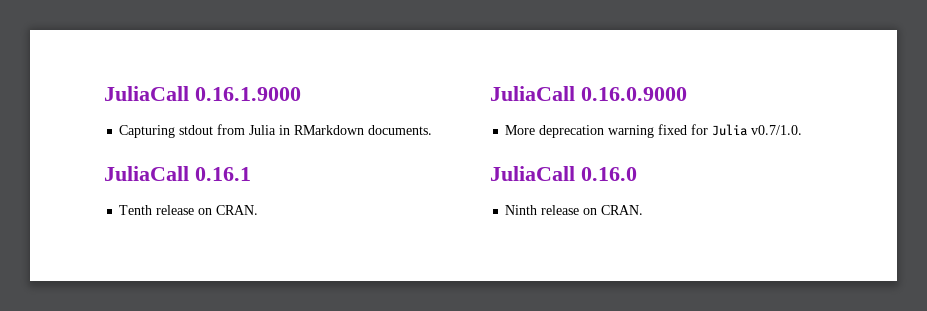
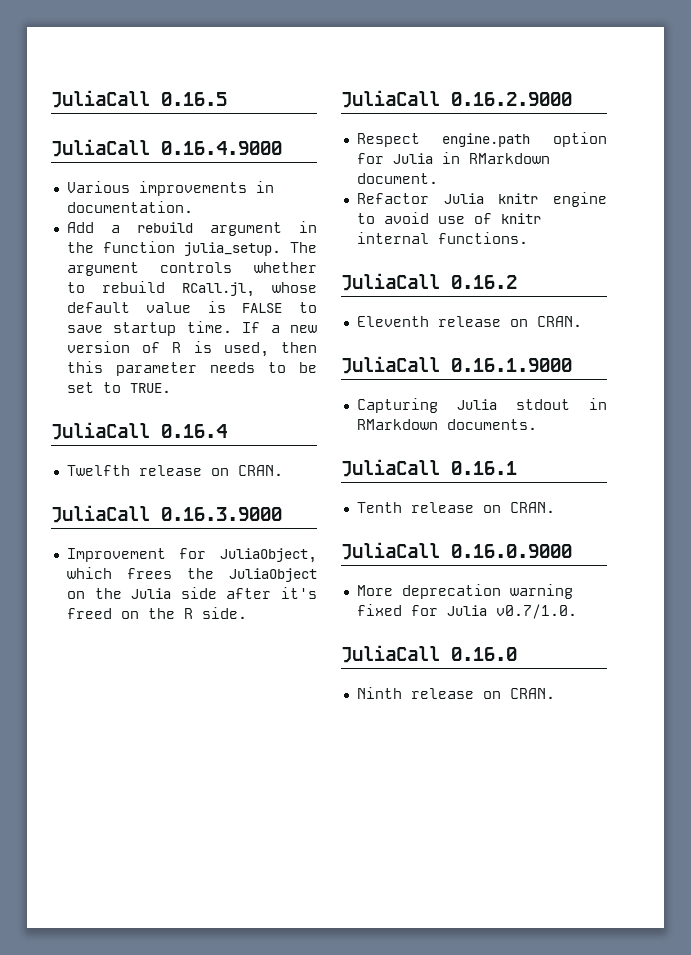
+ JuliaCall 0.16.5
+ JuliaCall 0.16.4.9000
+ Various improvements in documentation.
+ Add a rebuild argument in the function julia_setup. The argument controls whether to rebuild RCall.jl, whose default value is FALSE to save startup time. If a new version of R is used, then this parameter needs to be set to TRUE.
+ JuliaCall 0.16.4
+ Twelfth release on CRAN.
+ JuliaCall 0.16.3.9000
+ Improvement for JuliaObject, which frees the JuliaObject on the Julia side after it's freed on the R side.
+ JuliaCall 0.16.2.9000
+ Respect engine.path option for Julia in RMarkdown document.
+ Refactor Julia knitr engine to avoid use of knitr internal functions.
+ JuliaCall 0.16.2
+ Eleventh release on CRAN.
- Capturing stdout from Julia in RMarkdown documents.
+ Capturing Julia stdout in RMarkdown documents.

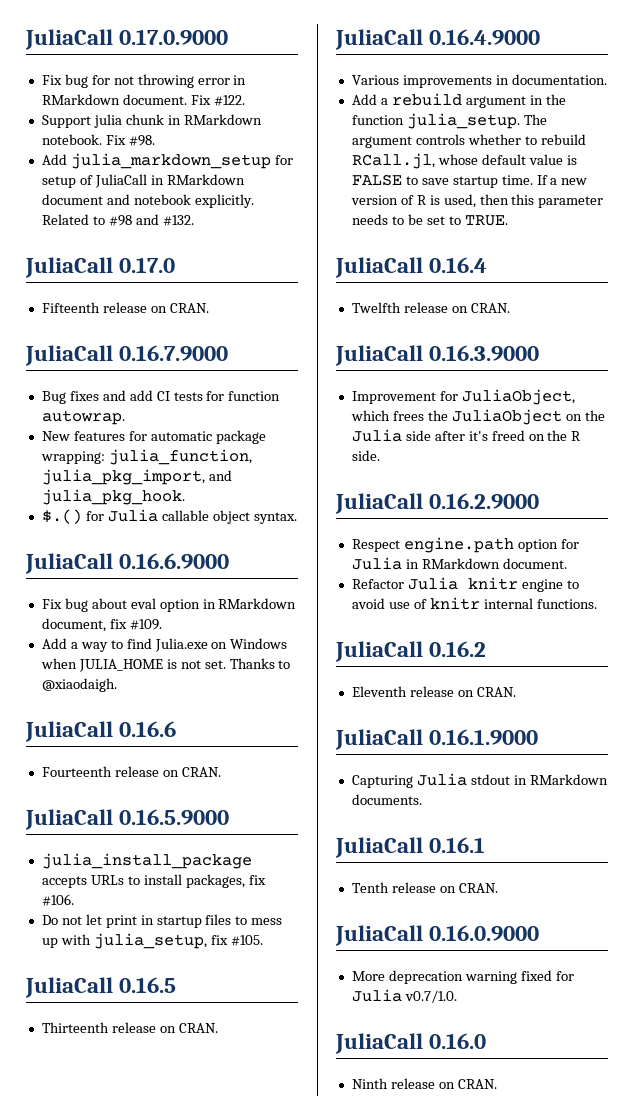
+ JuliaCall 0.17.0.9000
+ Fix bug for not throwing error in RMarkdown document. Fix #122.
+ Support julia chunk in RMarkdown notebook. Fix #98.
+ Add julia_markdown_setup for setup of JuliaCall in RMarkdown document and notebook explicitly. Related to #98 and #132.
+ JuliaCall 0.17.0
+ Fifteenth release on CRAN.
+ JuliaCall 0.16.7.9000
+ Bug fixes and add CI tests for function autowrap.
+ New features for automatic package wrapping: julia_function, julia_pkg_import, and julia_pkg_hook.
+ $.() for Julia callable object syntax.
+ JuliaCall 0.16.6.9000
+ Fix bug about eval option in RMarkdown document, fix #109.
+ Add a way to find Julia.exe on Windows when JULIA_HOME is not set. Thanks to @xiaodaigh.
+ JuliaCall 0.16.6
+ Fourteenth release on CRAN.
+ JuliaCall 0.16.5.9000
+ julia_install_package accepts URLs to install packages, fix #106.
+ Do not let print in startup files to mess up with julia_setup, fix #105.
  JuliaCall 0.16.5
+ Thirteenth release on CRAN.

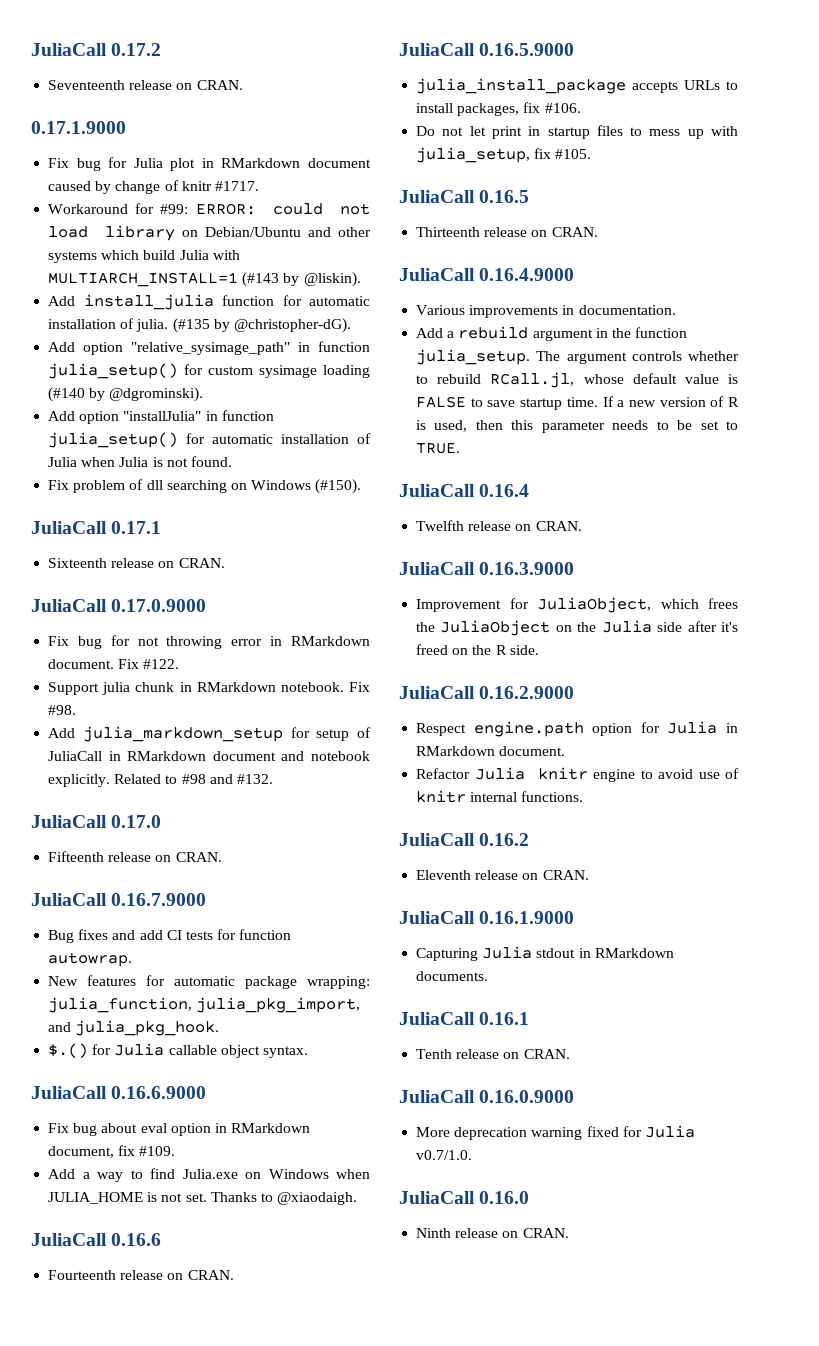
+ JuliaCall 0.17.2
+ Seventeenth release on CRAN.
+ 0.17.1.9000
+ Fix bug for Julia plot in RMarkdown document caused by change of knitr #1717.
+ Workaround for #99: ERROR: could not load library on Debian/Ubuntu and other systems which build Julia with MULTIARCH_INSTALL=1 (#143 by @liskin).
+ Add install_julia function for automatic installation of julia. (#135 by @christopher-dG).
+ Add option "relative_sysimage_path" in function julia_setup() for custom sysimage loading (#140 by @dgrominski).
+ Add option "installJulia" in function julia_setup() for automatic installation of Julia when Julia is not found.
+ Fix problem of dll searching on Windows (#150).
+ JuliaCall 0.17.1
+ Sixteenth release on CRAN.

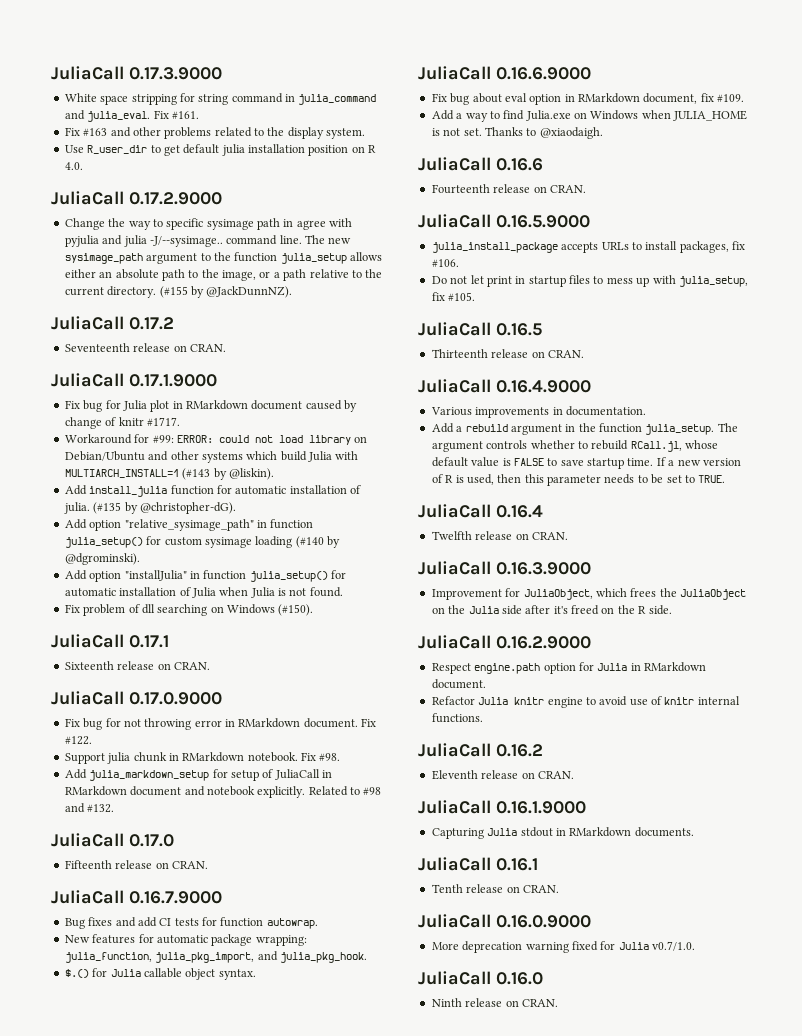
+ JuliaCall 0.17.3.9000
+ White space stripping for string command in julia_command and julia_eval. Fix #161.
+ Fix #163 and other problems related to the display system.
+ Use R_user_dir to get default julia installation position on R 4.0.
+ JuliaCall 0.17.2.9000
+ Change the way to specific sysimage path in agree with pyjulia and julia -J/--sysimage.. command line. The new sysimage_path argument to the function julia_setup allows either an absolute path to the image, or a path relative to the current directory. (#155 by @JackDunnNZ).
- 0.17.1.9000
+ JuliaCall 0.17.1.9000

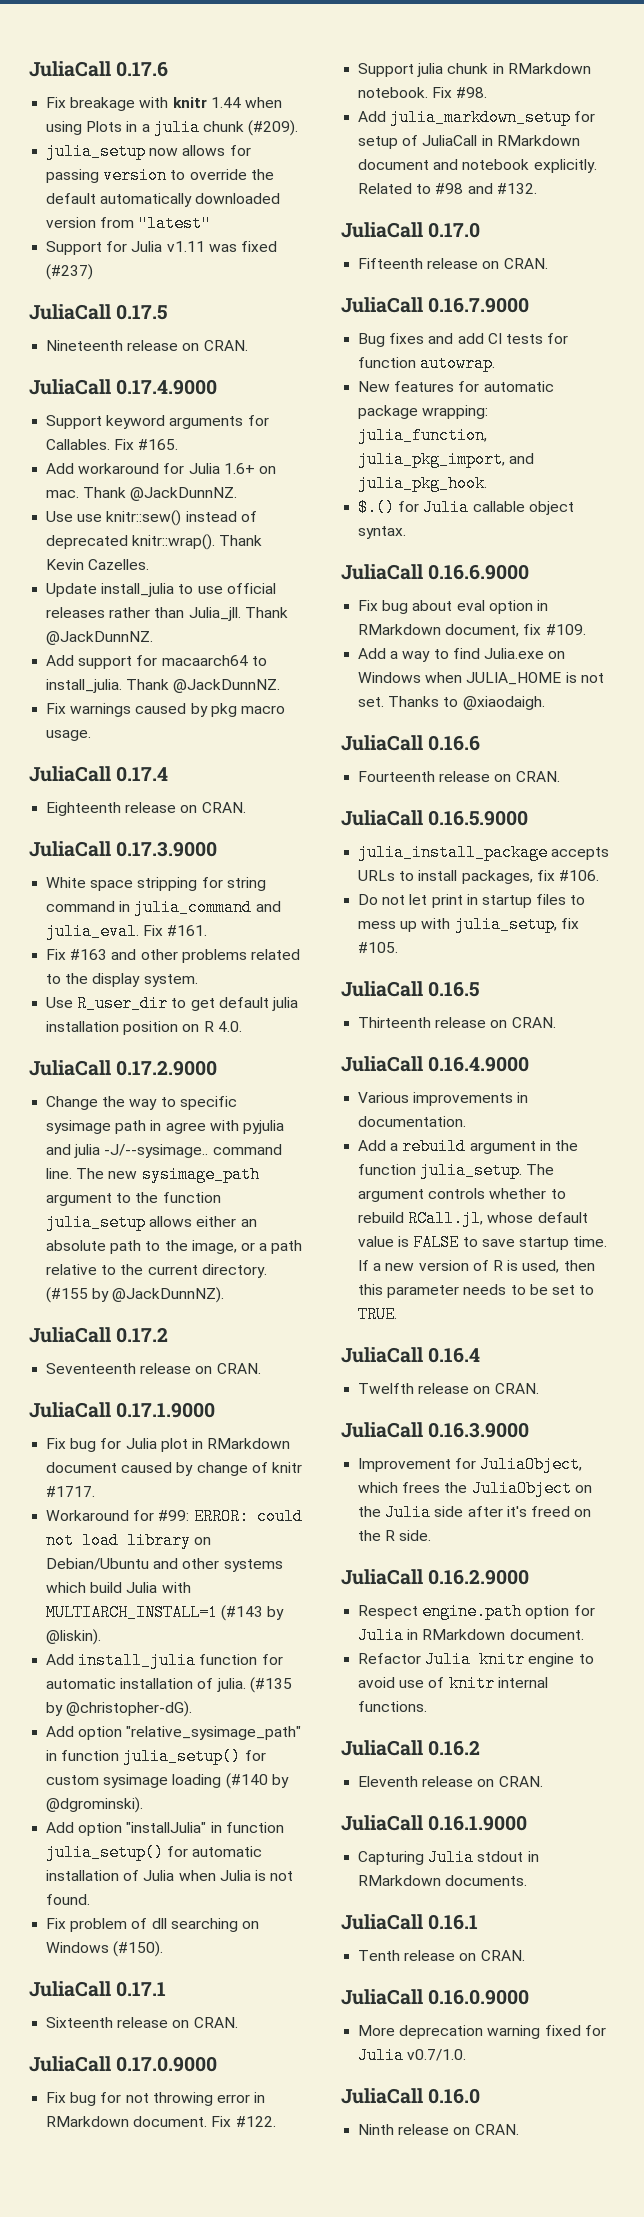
+ JuliaCall 0.17.6
+ Fix breakage with knitr 1.44 when using Plots in a julia chunk (#209).
+ julia_setup now allows for passing version to override the default automatically downloaded version from "latest"
+ Support for Julia v1.11 was fixed (#237)
+ JuliaCall 0.17.5
+ Nineteenth release on CRAN.
+ JuliaCall 0.17.4.9000
+ Support keyword arguments for Callables. Fix #165.
+ Add workaround for Julia 1.6+ on mac. Thank @JackDunnNZ.
+ Use use knitr::sew() instead of deprecated knitr::wrap(). Thank Kevin Cazelles.
+ Update install_julia to use official releases rather than Julia_jll. Thank @JackDunnNZ.
+ Add support for macaarch64 to install_julia. Thank @JackDunnNZ.
+ Fix warnings caused by pkg macro usage.
+ JuliaCall 0.17.4
+ Eighteenth release on CRAN.

